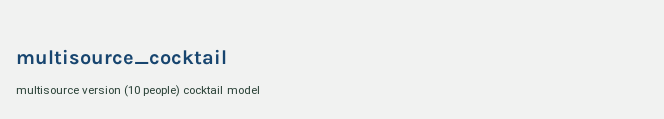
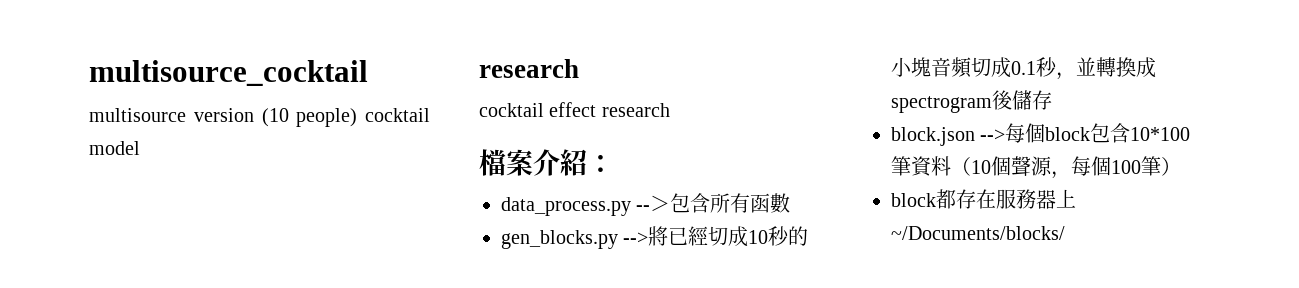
  multisource version (10 people) cocktail model
+ research
+ cocktail effect research
+ 檔案介紹：
+ data_process.py --＞包含所有函數
+ gen_blocks.py -->將已經切成10秒的小塊音頻切成0.1秒，並轉換成spectrogram後儲存
+ block.json -->每個block包含10*100筆資料（10個聲源，每個100筆）
+ block都存在服務器上~/Documents/blocks/

